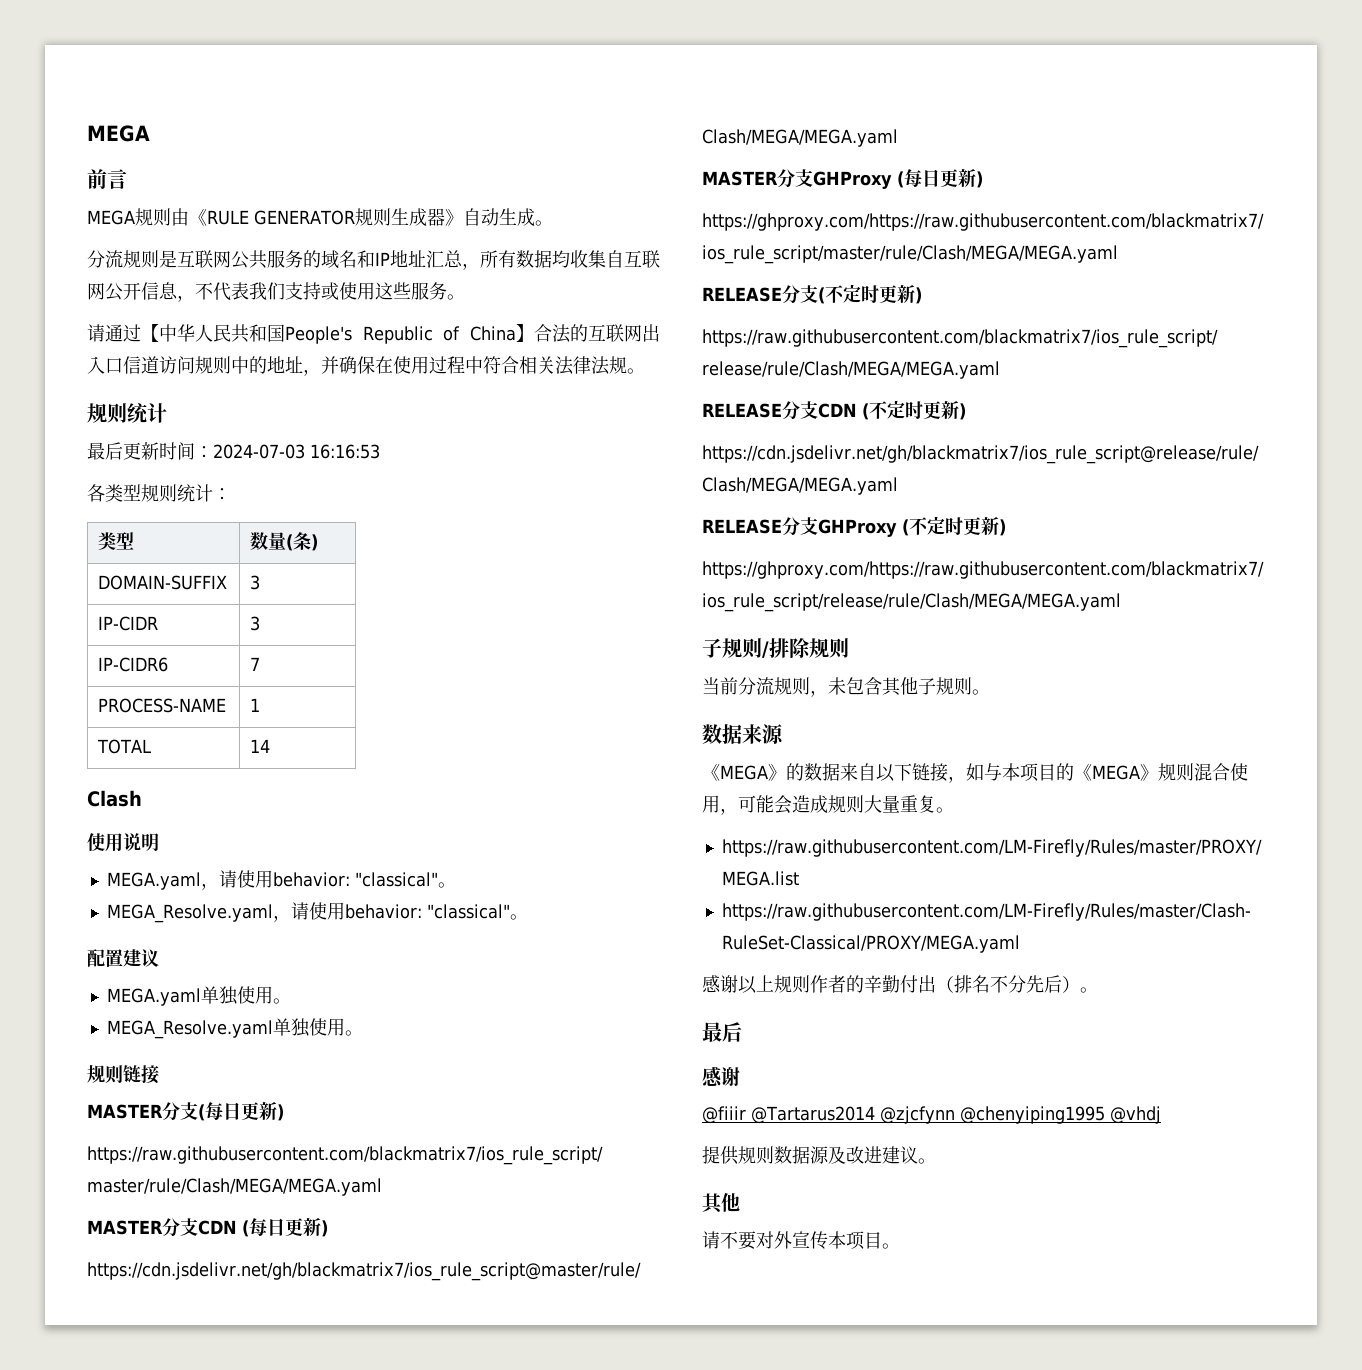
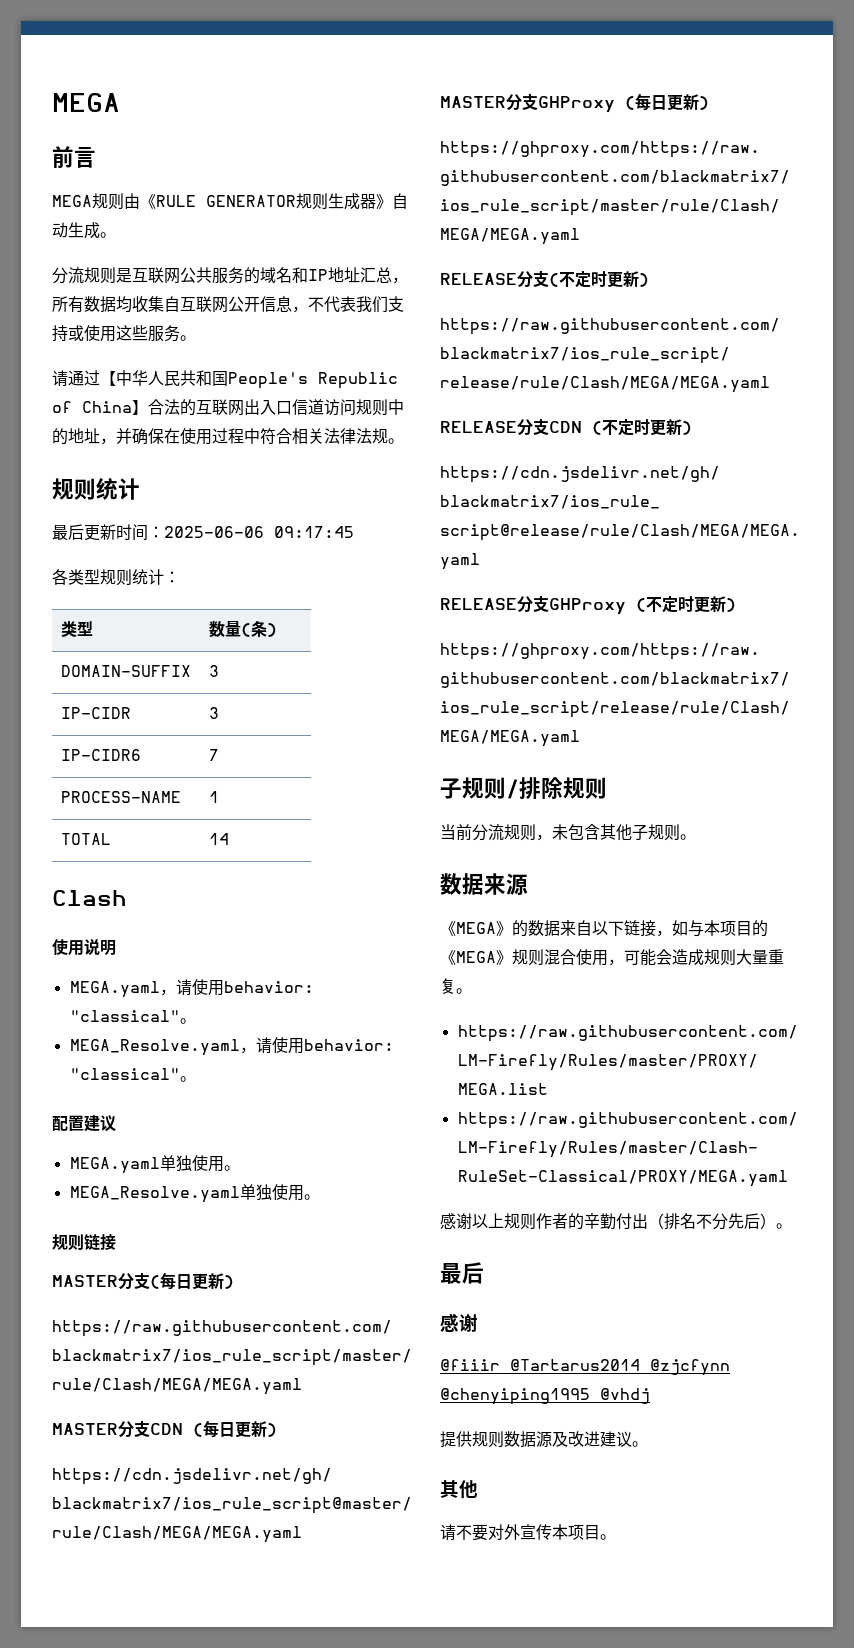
- 最后更新时间：2024-07-03 16:16:53
+ 最后更新时间：2025-06-06 09:17:45

